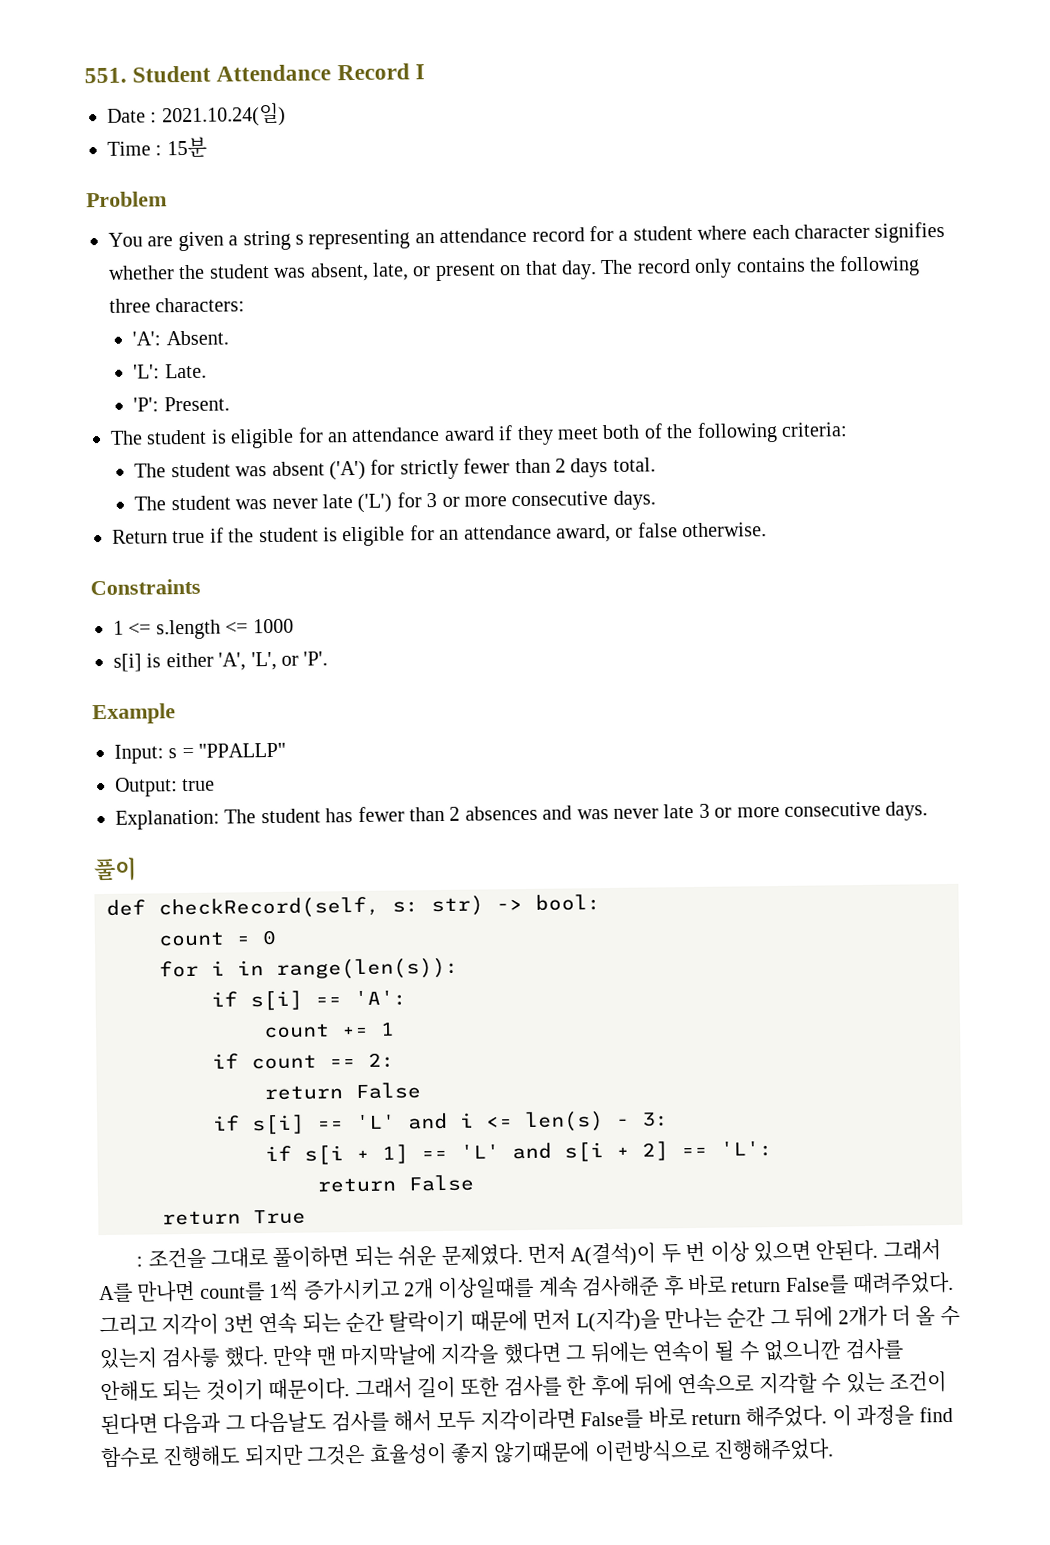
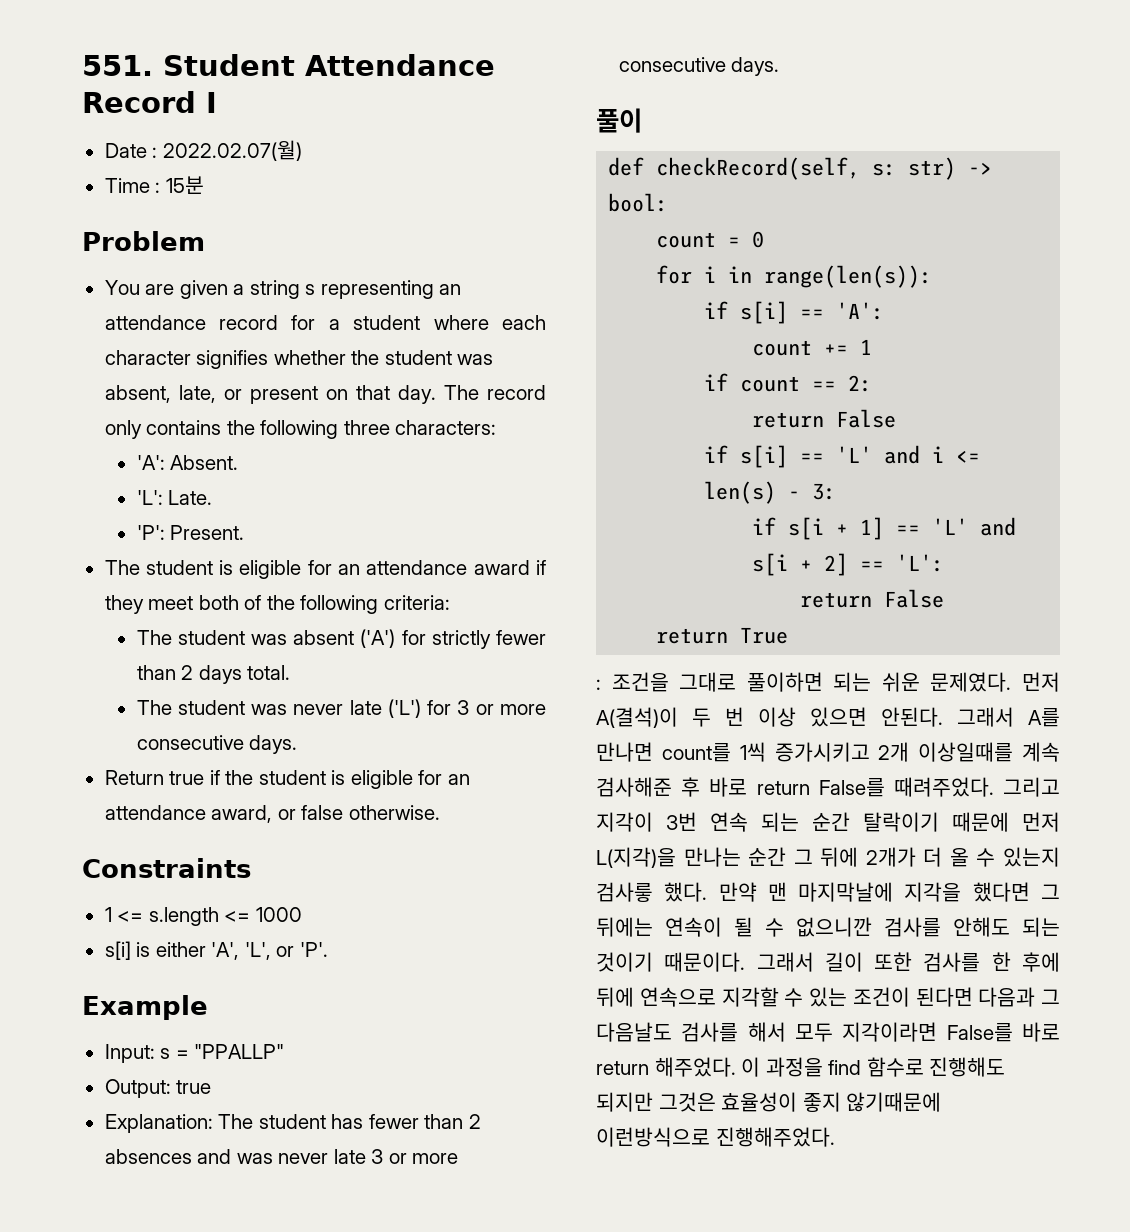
- Date : 2021.10.24(일)
+ Date : 2022.02.07(월)

